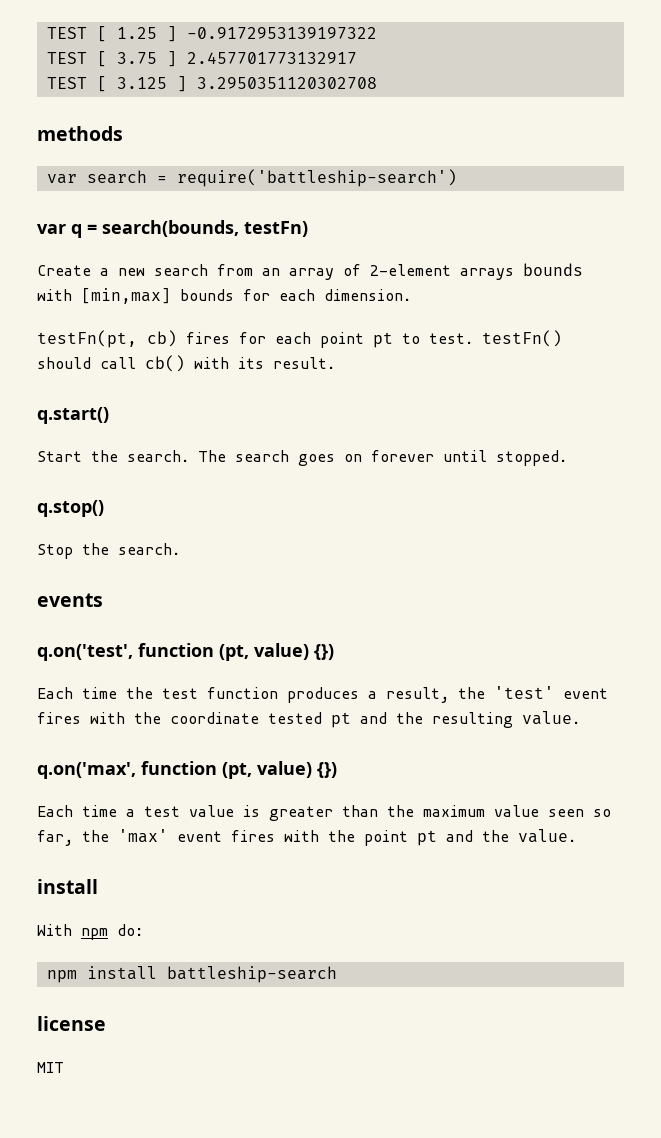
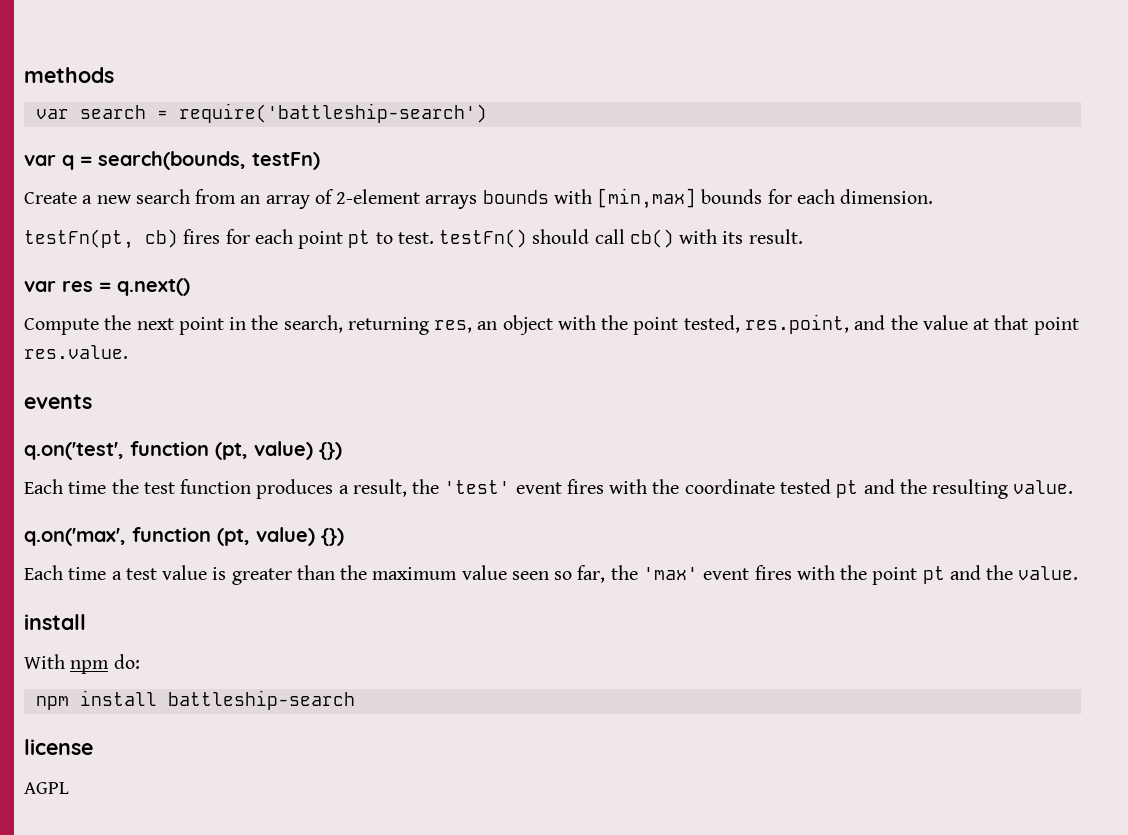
- TEST [ 1.25 ] -0.9172953139197322
- TEST [ 3.75 ] 2.457701773132917
- TEST [ 3.125 ] 3.2950351120302708
- q.start()
- Start the search. The search goes on forever until stopped.
- q.stop()
- Stop the search.
+ var res = q.next()
+ Compute the next point in the search, returning res, an object with the point tested, res.point, and the value at that point res.value.
- MIT
+ AGPL

